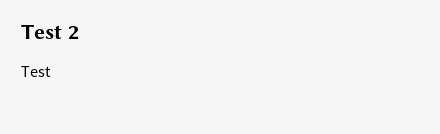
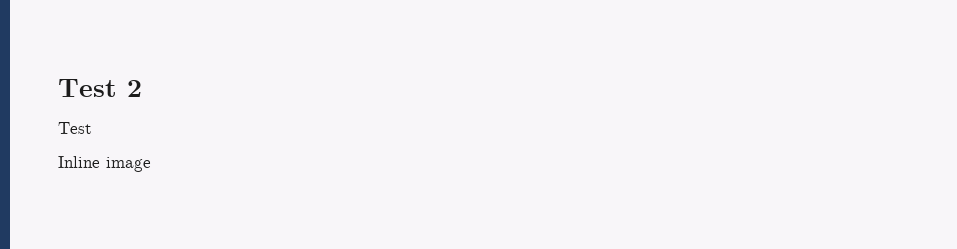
+ Inline image

